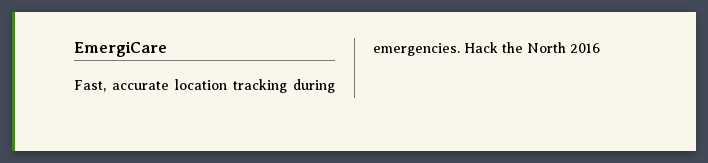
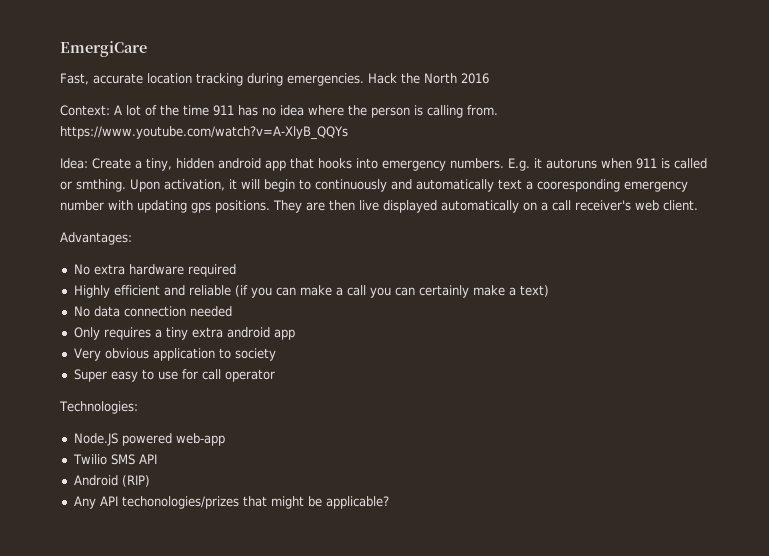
+ Context: A lot of the time 911 has no idea where the person is calling from. https://www.youtube.com/watch?v=A-XlyB_QQYs
+ Idea: Create a tiny, hidden android app that hooks into emergency numbers. E.g. it autoruns when 911 is called or smthing. Upon activation, it will begin to continuously and automatically text a cooresponding emergency number with updating gps positions. They are then live displayed automatically on a call receiver's web client.
+ Advantages:
+ No extra hardware required
+ Highly efficient and reliable (if you can make a call you can certainly make a text)
+ No data connection needed
+ Only requires a tiny extra android app
+ Very obvious application to society
+ Super easy to use for call operator
+ Technologies:
+ Node.JS powered web-app
+ Twilio SMS API
+ Android (RIP)
+ Any API techonologies/prizes that might be applicable?

